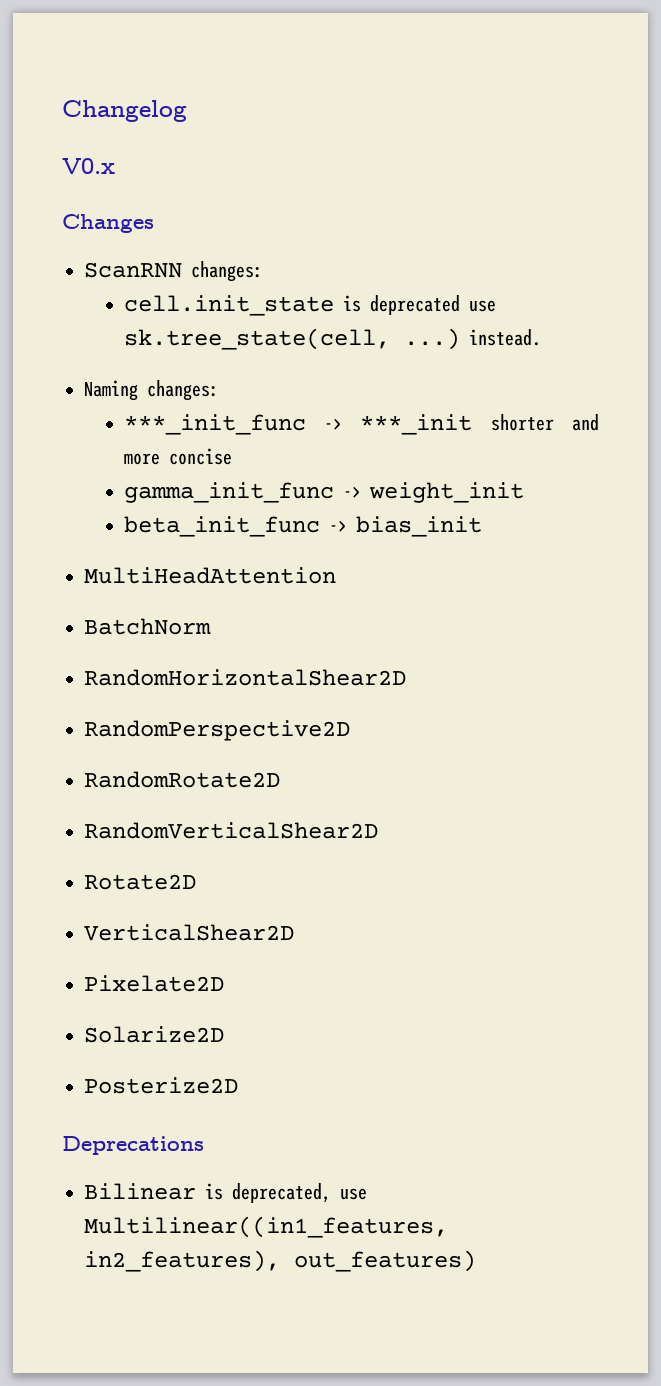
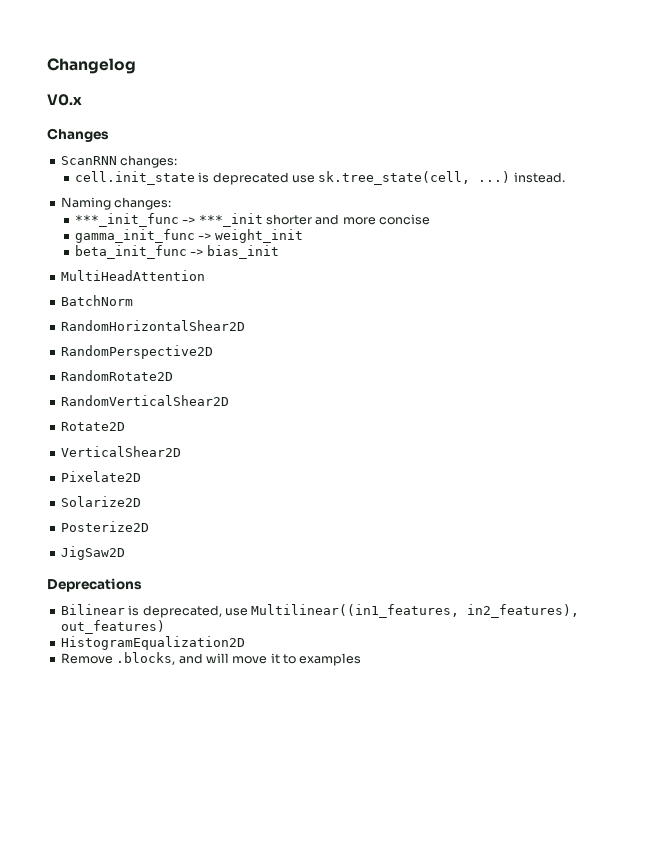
+ JigSaw2D
+ HistogramEqualization2D
+ Remove .blocks, and will move it to examples

